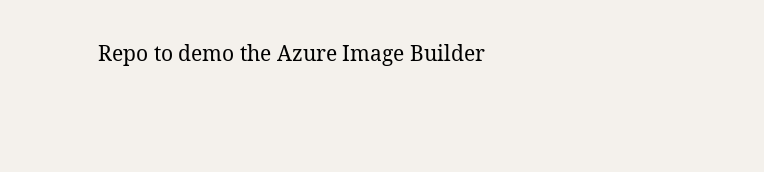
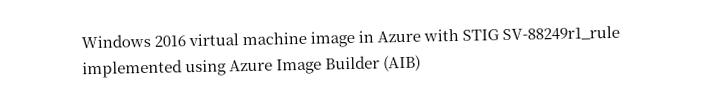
- Repo to demo the Azure Image Builder
+ Windows 2016 virtual machine image in Azure with STIG SV-88249r1_rule implemented using Azure Image Builder (AIB)

